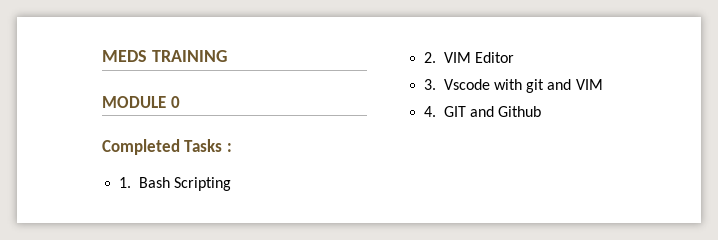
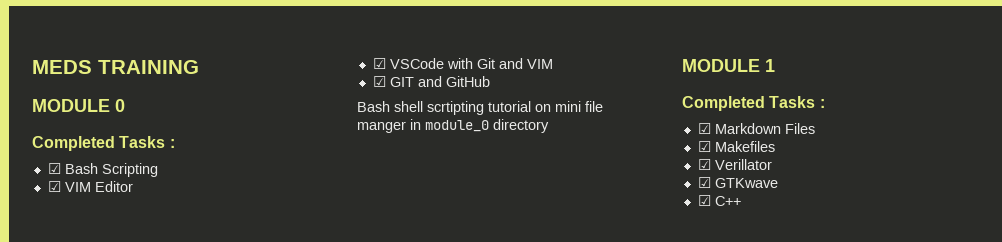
- 1. Bash Scripting
+ ☑ Bash Scripting
- 2. VIM Editor
+ ☑ VIM Editor
- 3. Vscode with git and VIM
+ ☑ VSCode with Git and VIM
- 4. GIT and Github
+ ☑ GIT and GitHub
+ Bash shell scrtipting tutorial on mini file manger in module_0 directory
+ MODULE 1
+ Completed Tasks :
+ ☑ Markdown Files
+ ☑ Makefiles
+ ☑ Verillator
+ ☑ GTKwave
+ ☑ C++

